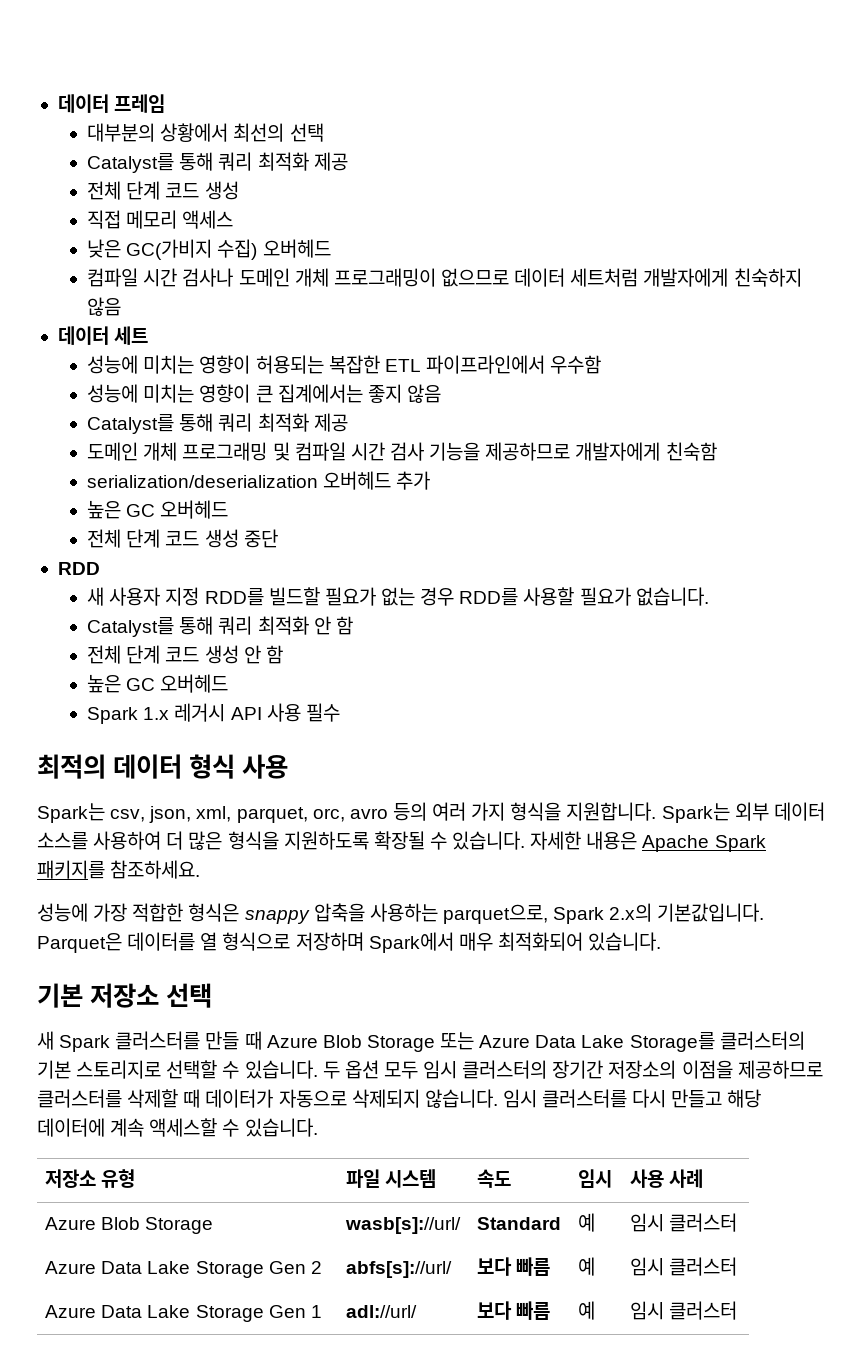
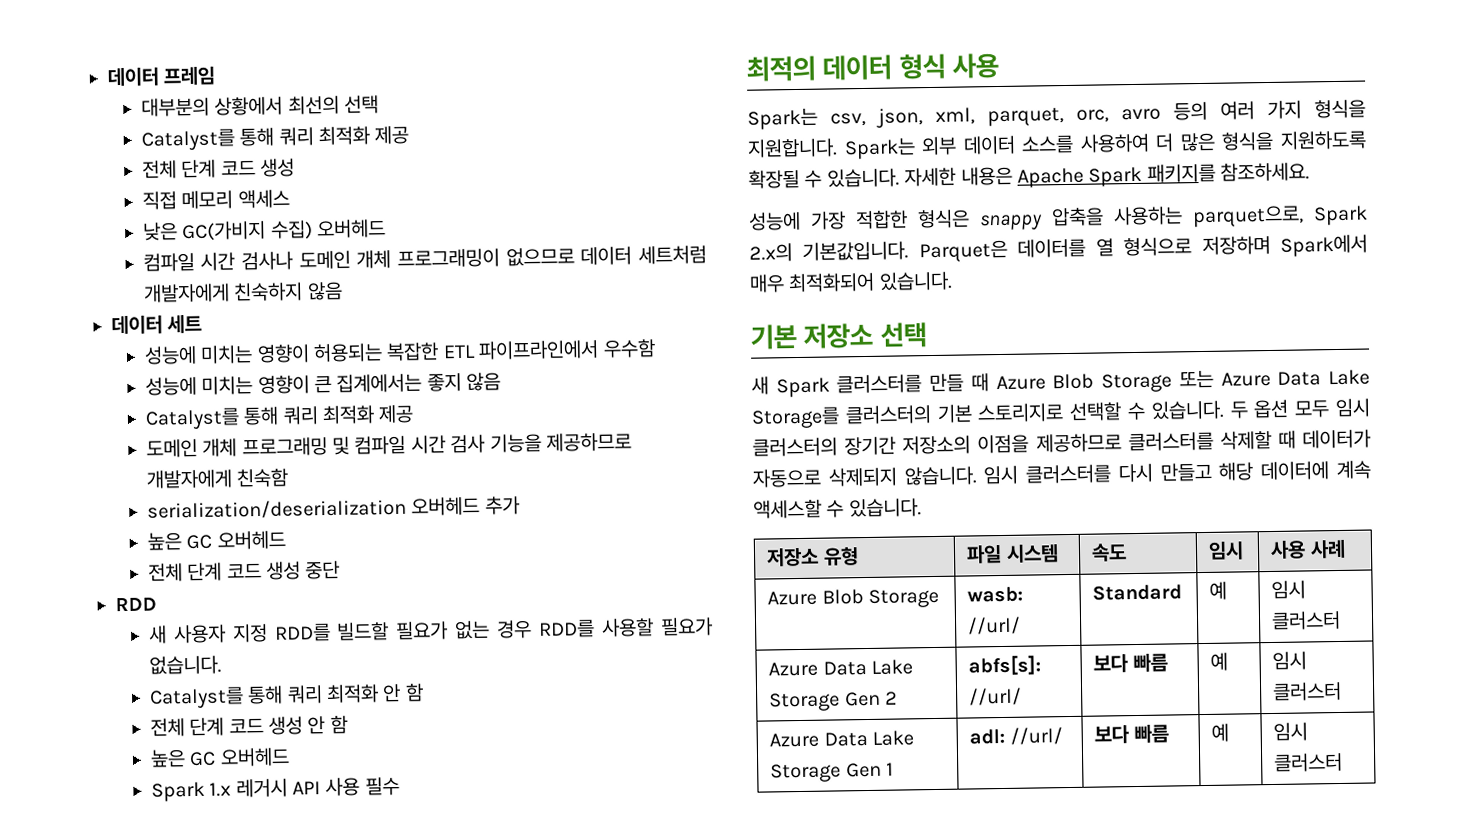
- Azure Blob Storage | wasb[s]://url/ | Standard | 예 | 임시 클러스터
+ Azure Blob Storage | wasb: //url/ | Standard | 예 | 임시 클러스터
- Azure Data Lake Storage Gen 2 | abfs[s]://url/ | 보다 빠름 | 예 | 임시 클러스터
+ Azure Data Lake Storage Gen 2 | abfs[s]: //url/ | 보다 빠름 | 예 | 임시 클러스터
- Azure Data Lake Storage Gen 1 | adl://url/ | 보다 빠름 | 예 | 임시 클러스터
+ Azure Data Lake Storage Gen 1 | adl: //url/ | 보다 빠름 | 예 | 임시 클러스터

